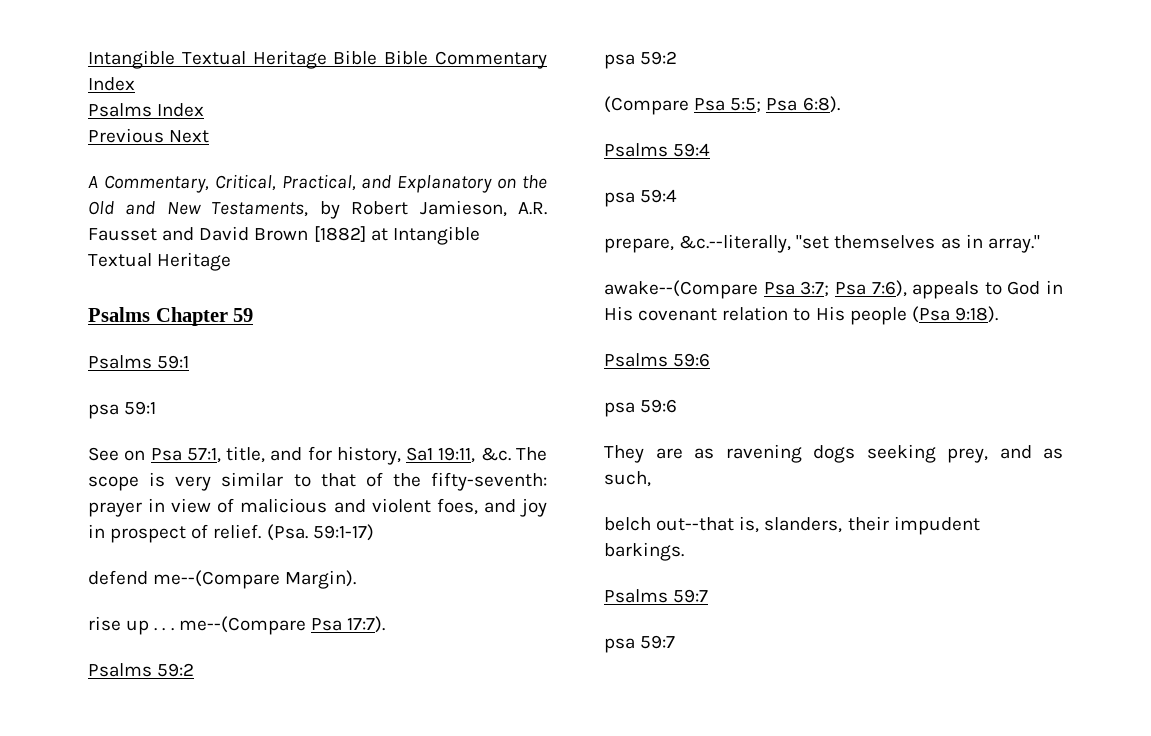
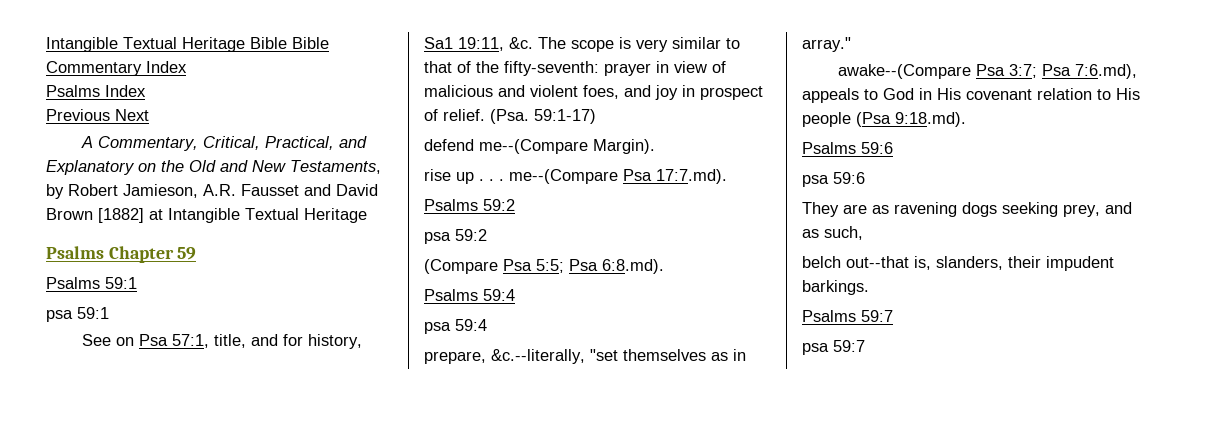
- rise up . . . me--(Compare Psa 17:7).
+ rise up . . . me--(Compare Psa 17:7.md).
- (Compare Psa 5:5; Psa 6:8).
+ (Compare Psa 5:5; Psa 6:8.md).
- awake--(Compare Psa 3:7; Psa 7:6), appeals to God in His covenant relation to His people (Psa 9:18).
+ awake--(Compare Psa 3:7; Psa 7:6.md), appeals to God in His covenant relation to His people (Psa 9:18.md).

